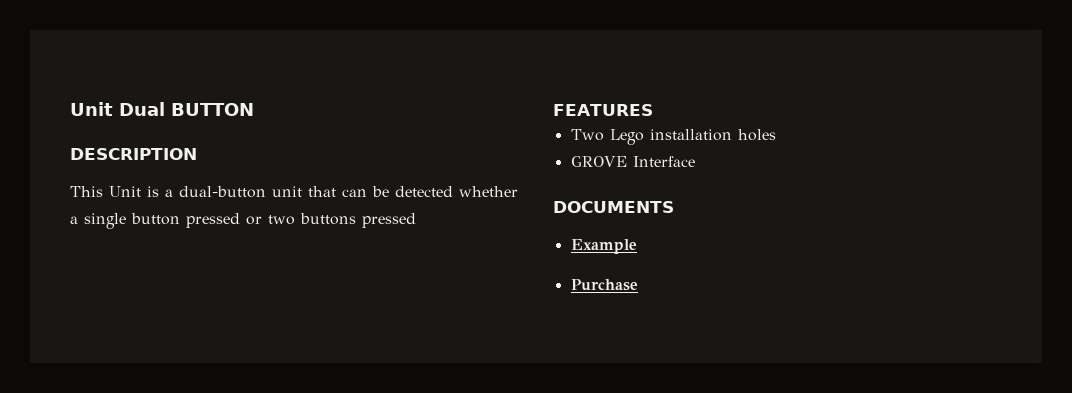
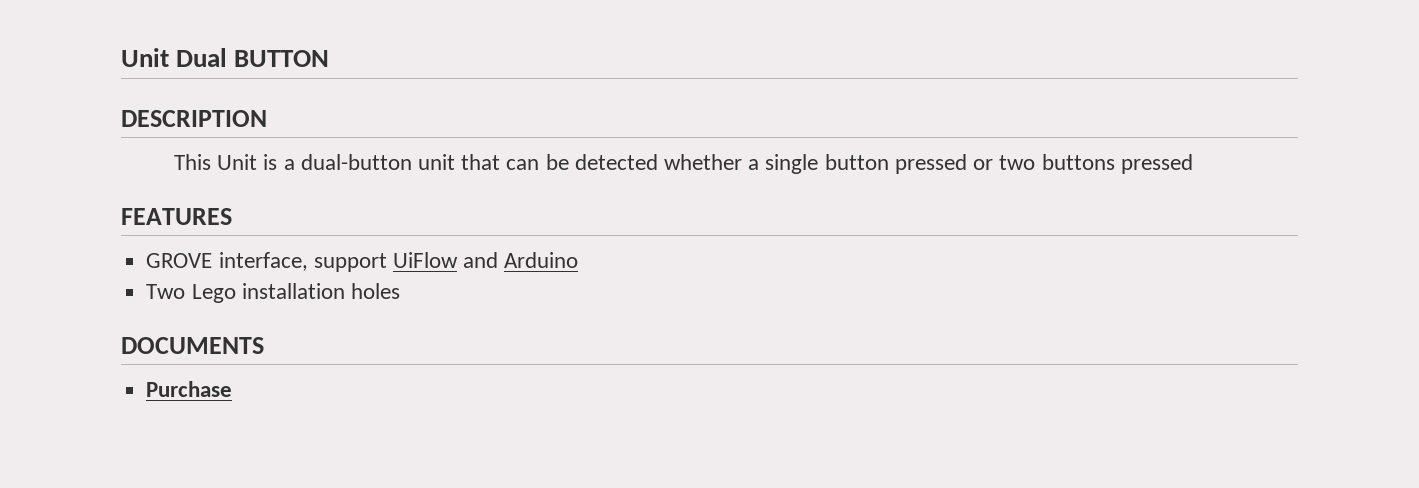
+ GROVE interface, support UiFlow and Arduino
- GROVE Interface
- Example

